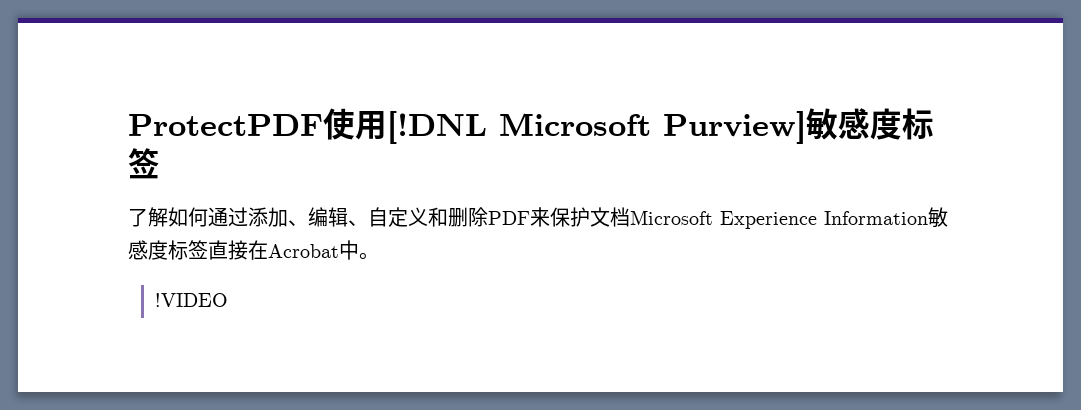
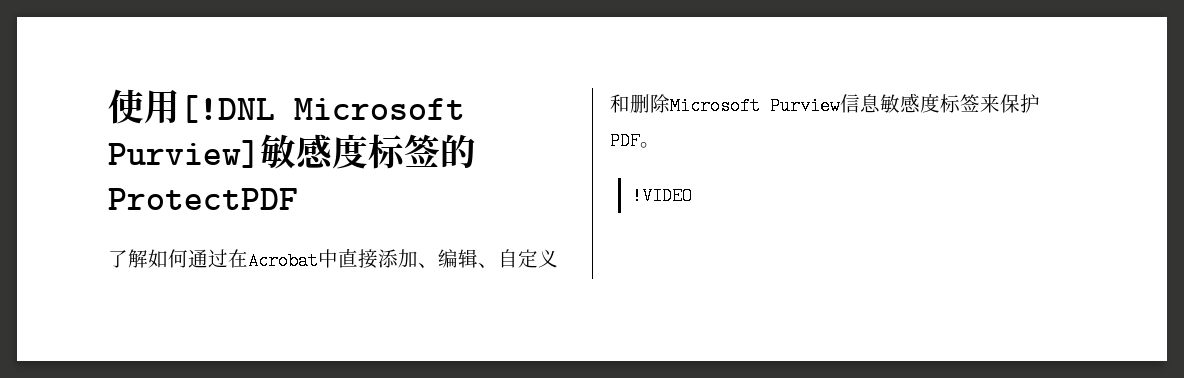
- ProtectPDF使用[!DNL Microsoft Purview]敏感度标签
+ 使用[!DNL Microsoft Purview]敏感度标签的ProtectPDF
- 了解如何通过添加、编辑、自定义和删除PDF来保护文档Microsoft Experience Information敏感度标签直接在Acrobat中。
+ 了解如何通过在Acrobat中直接添加、编辑、自定义和删除Microsoft Purview信息敏感度标签来保护PDF。

